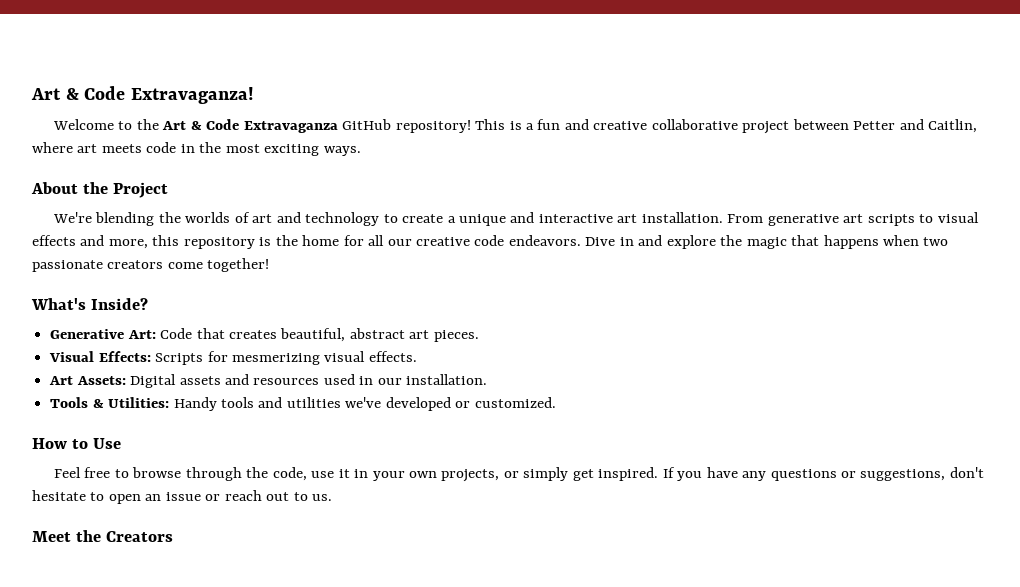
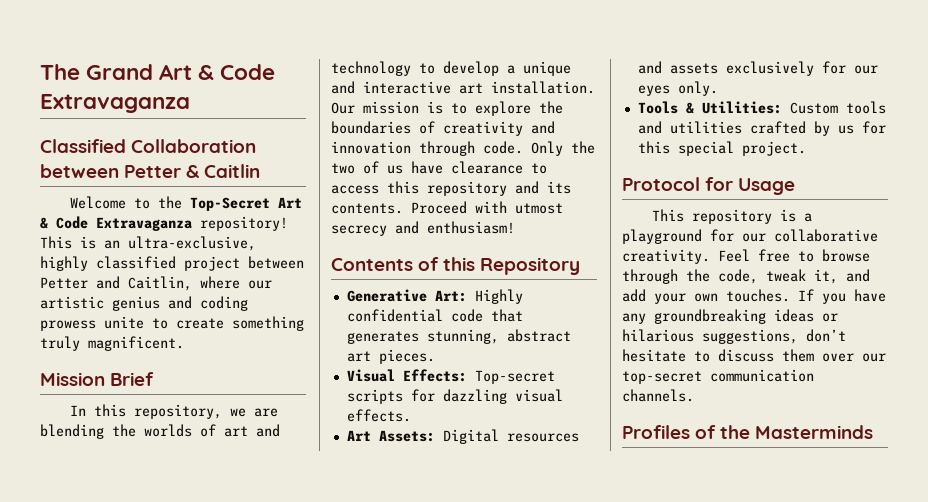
- Art & Code Extravaganza!
+ The Grand Art & Code Extravaganza
+ Classified Collaboration between Petter & Caitlin
- Welcome to the Art & Code Extravaganza GitHub repository!
+ Welcome to the Top-Secret Art & Code Extravaganza repository!
- This is a fun and creative collaborative project between Petter and Caitlin, where art meets code in the most exciting ways.
- About the Project
- We're blending the worlds of art and technology to create a unique and interactive art installation.
+ This is an ultra-exclusive, highly classified project between Petter and Caitlin, where our artistic genius and coding prowess unite to create something truly magnificent.
+ Mission Brief
+ In this repository, we are blending the worlds of art and technology to develop a unique and interactive art installation.
- From generative art scripts to visual effects and more, this repository is the home for all our creative code endeavors. Dive in and explore the magic that happens when two passionate creators come together!
- What's Inside?
- Generative Art: Code that creates beautiful, abstract art pieces.
+ Our mission is to explore the boundaries of creativity and innovation through code. Only the two of us have clearance to access this repository and its contents. Proceed with utmost secrecy and enthusiasm!
+ Contents of this Repository
+ Generative Art: Highly confidential code that generates stunning, abstract art pieces.
- Visual Effects: Scripts for mesmerizing visual effects.
+ Visual Effects: Top-secret scripts for dazzling visual effects.
- Art Assets: Digital assets and resources used in our installation.
+ Art Assets: Digital resources and assets exclusively for our eyes only.
- Tools & Utilities: Handy tools and utilities we've developed or customized.
- How to Use
- Feel free to browse through the code, use it in your own projects, or simply get inspired. If you have any questions or suggestions, don't hesitate to open an issue or reach out to us.
- Meet the Creators
+ Tools & Utilities: Custom tools and utilities crafted by us for this special project.
+ Protocol for Usage
+ This repository is a playground for our collaborative creativity. Feel free to browse through the code, tweak it, and add your own touches. If you have any groundbreaking ideas or hilarious suggestions, don’t hesitate to discuss them over our top-secret communication channels.
+ Profiles of the Masterminds

